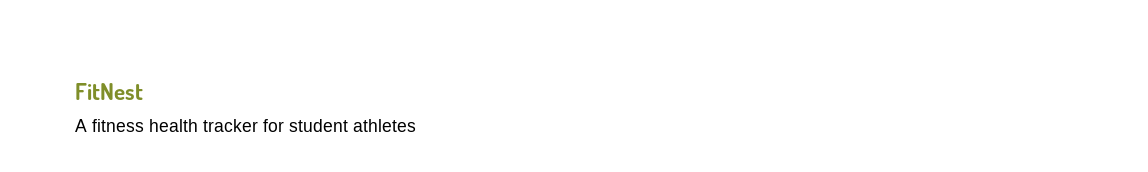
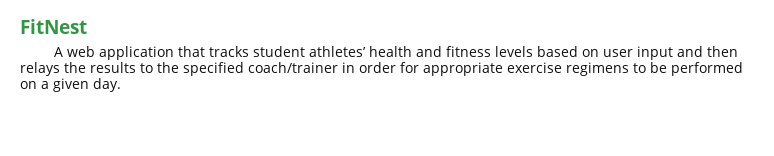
- A fitness health tracker for student athletes
+ A web application that tracks student athletes’ health and fitness levels based on user input and then relays the results to the specified coach/trainer in order for appropriate exercise regimens to be performed on a given day.

